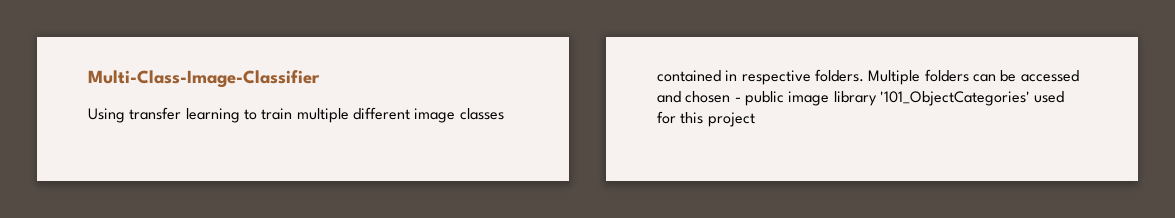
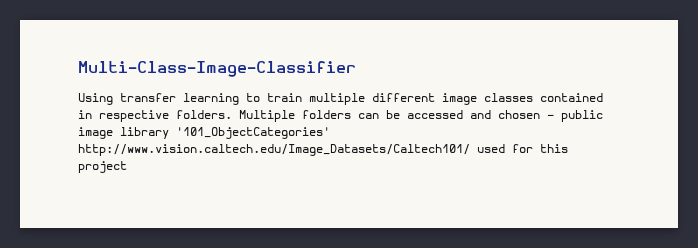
- Multiple folders can be accessed and chosen - public image library '101_ObjectCategories' used for this project
+ Multiple folders can be accessed and chosen - public image library '101_ObjectCategories' http://www.vision.caltech.edu/Image_Datasets/Caltech101/ used for this project

